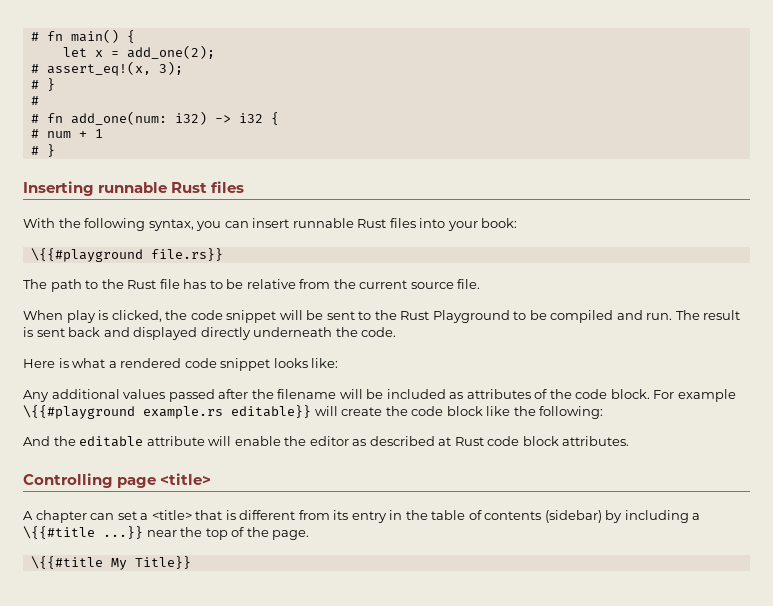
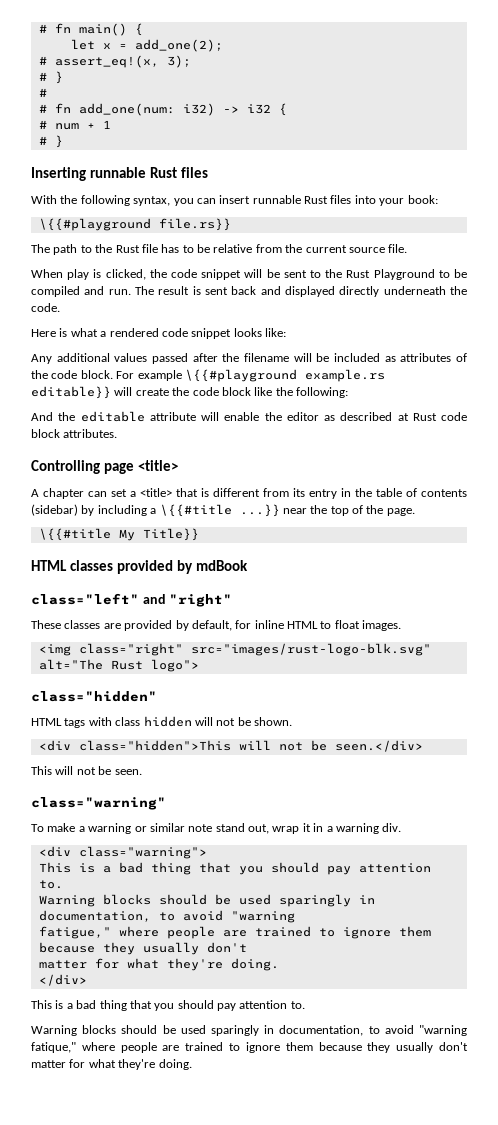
+ HTML classes provided by mdBook
+ class="left" and "right"
+ These classes are provided by default, for inline HTML to float images.
+ <img class="right" src="images/rust-logo-blk.svg" alt="The Rust logo">
+ class="hidden"
+ HTML tags with class hidden will not be shown.
+ <div class="hidden">This will not be seen.</div>
+ This will not be seen.
+ class="warning"
+ To make a warning or similar note stand out, wrap it in a warning div.
+ <div class="warning">
+ This is a bad thing that you should pay attention to.
+ Warning blocks should be used sparingly in documentation, to avoid "warning
+ fatigue," where people are trained to ignore them because they usually don't
+ matter for what they're doing.
+ </div>
+ This is a bad thing that you should pay attention to.
+ Warning blocks should be used sparingly in documentation, to avoid "warning fatique," where people are trained to ignore them because they usually don't matter for what they're doing.

